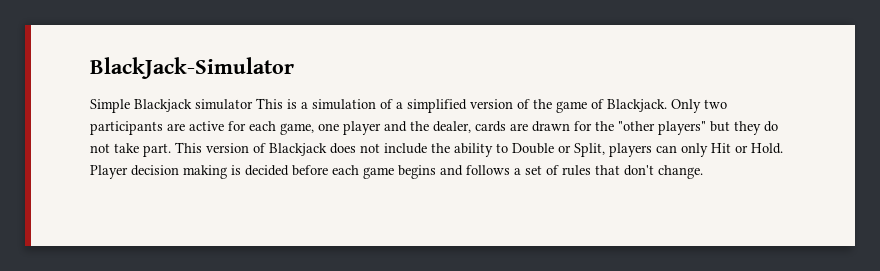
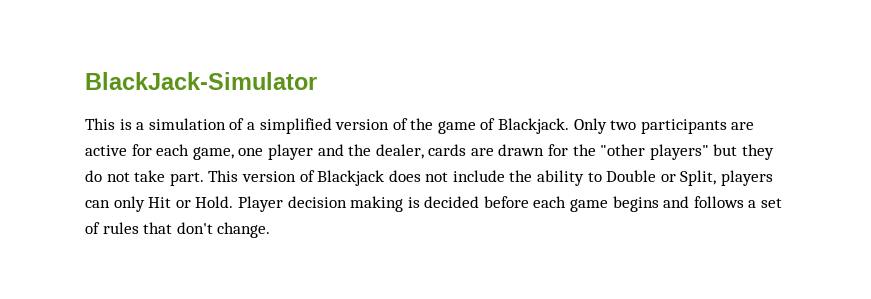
- Simple Blackjack simulator This is a simulation of a simplified version of the game of Blackjack.
+ This is a simulation of a simplified version of the game of Blackjack.

